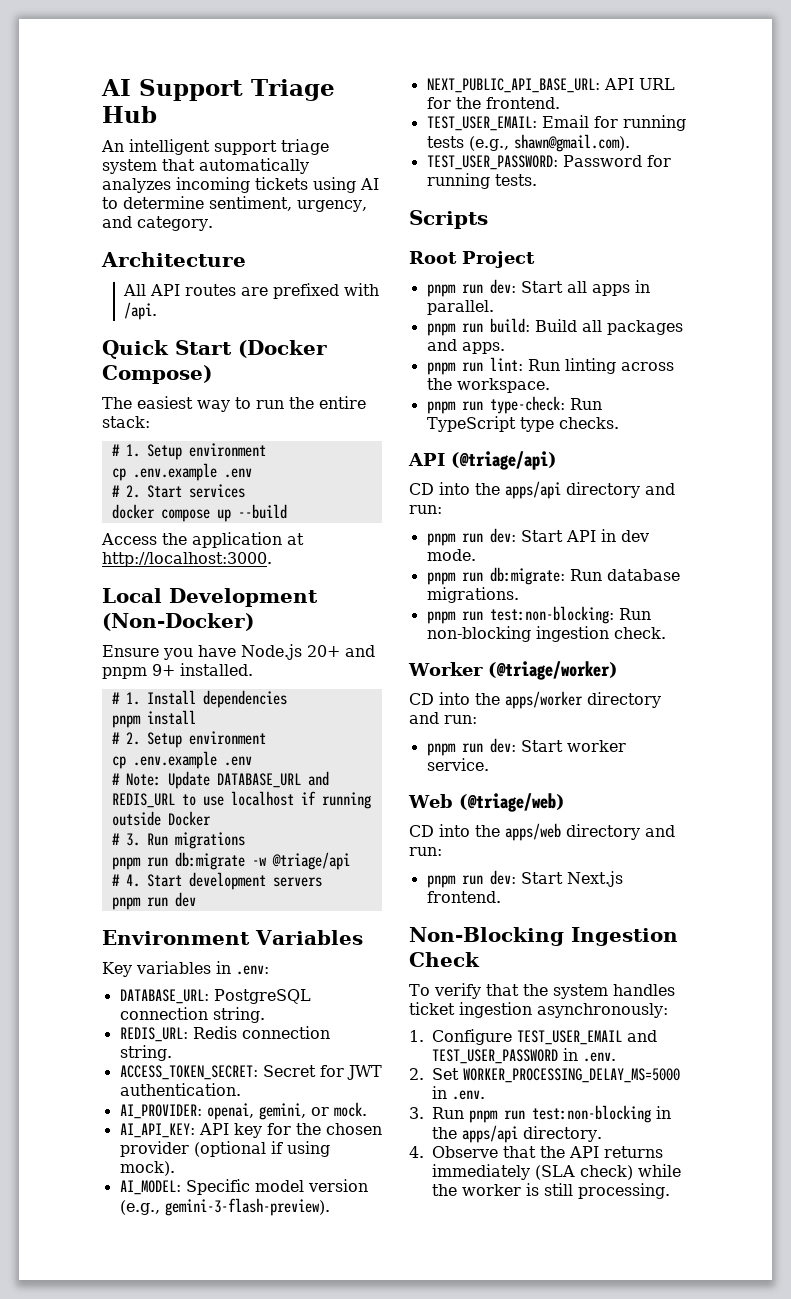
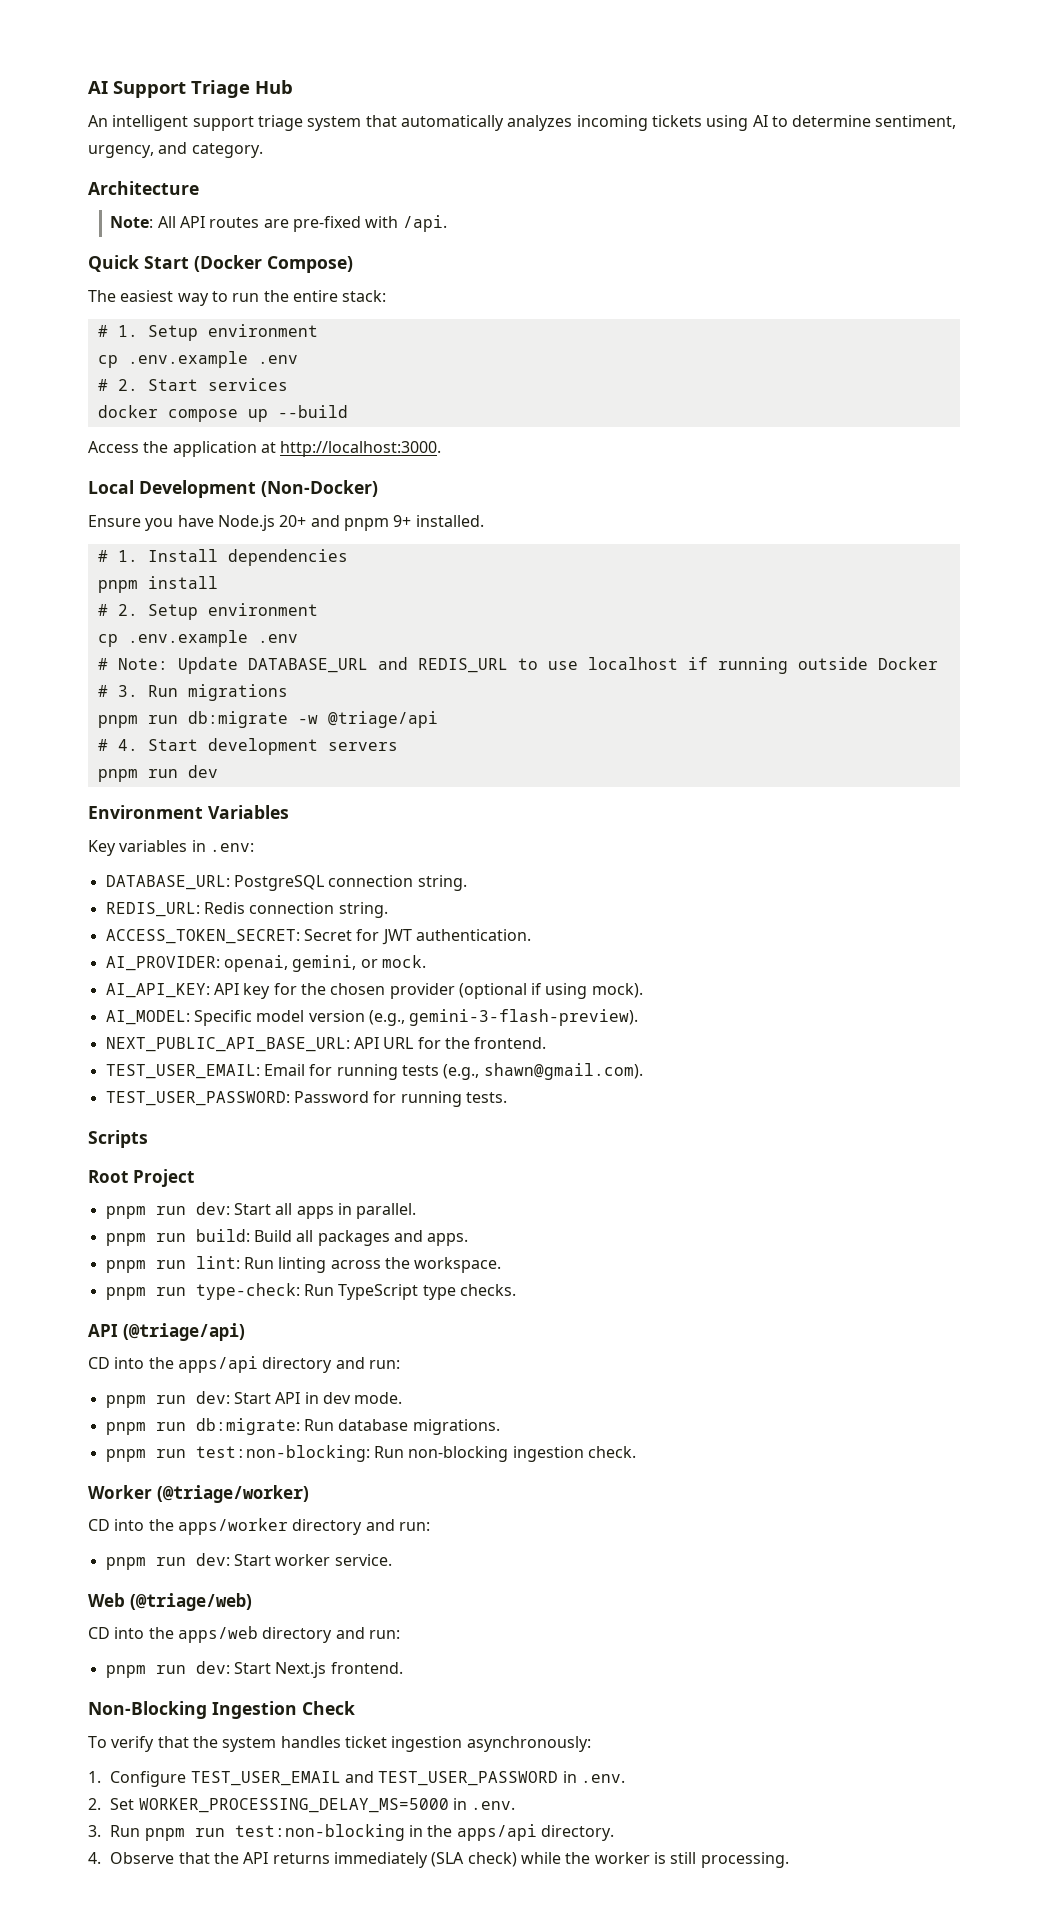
- All API routes are prefixed with /api.
+ Note: All API routes are pre-fixed with /api.

